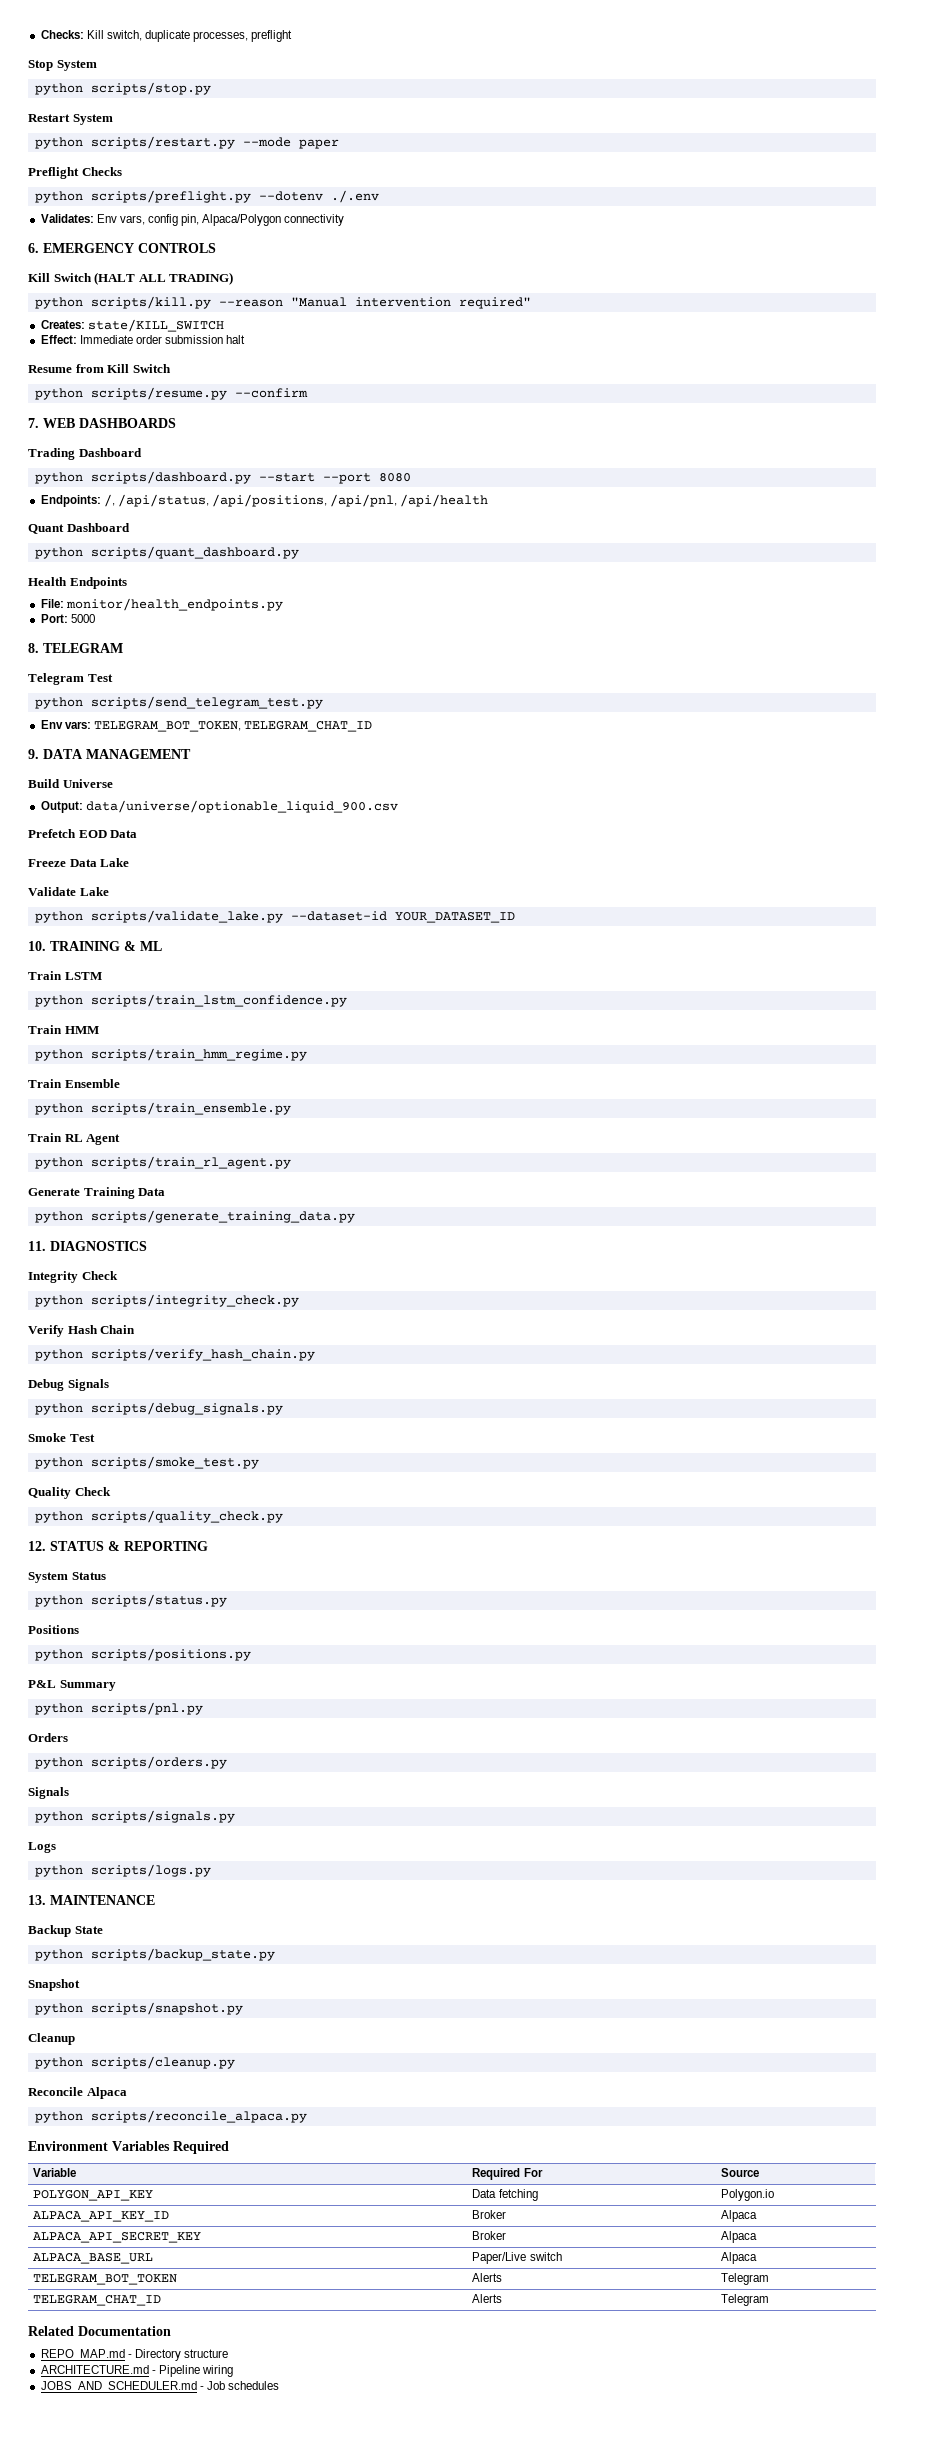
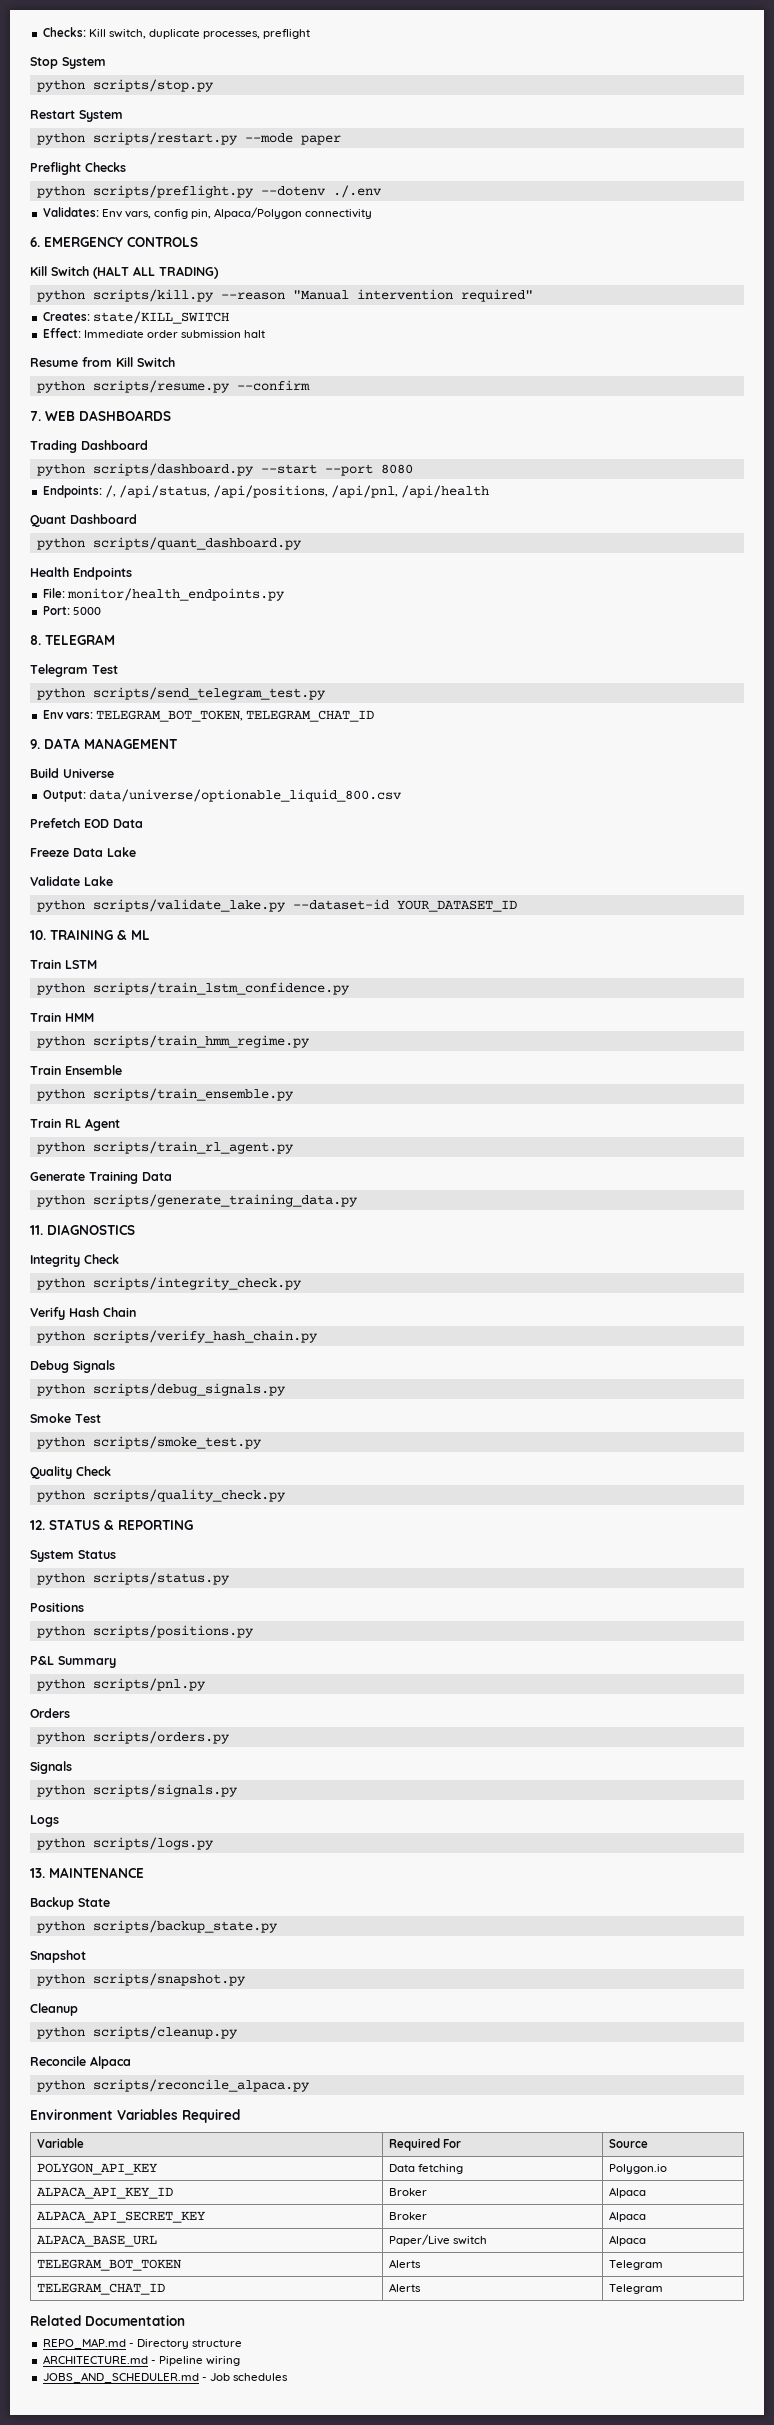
- Output: data/universe/optionable_liquid_900.csv
+ Output: data/universe/optionable_liquid_800.csv

